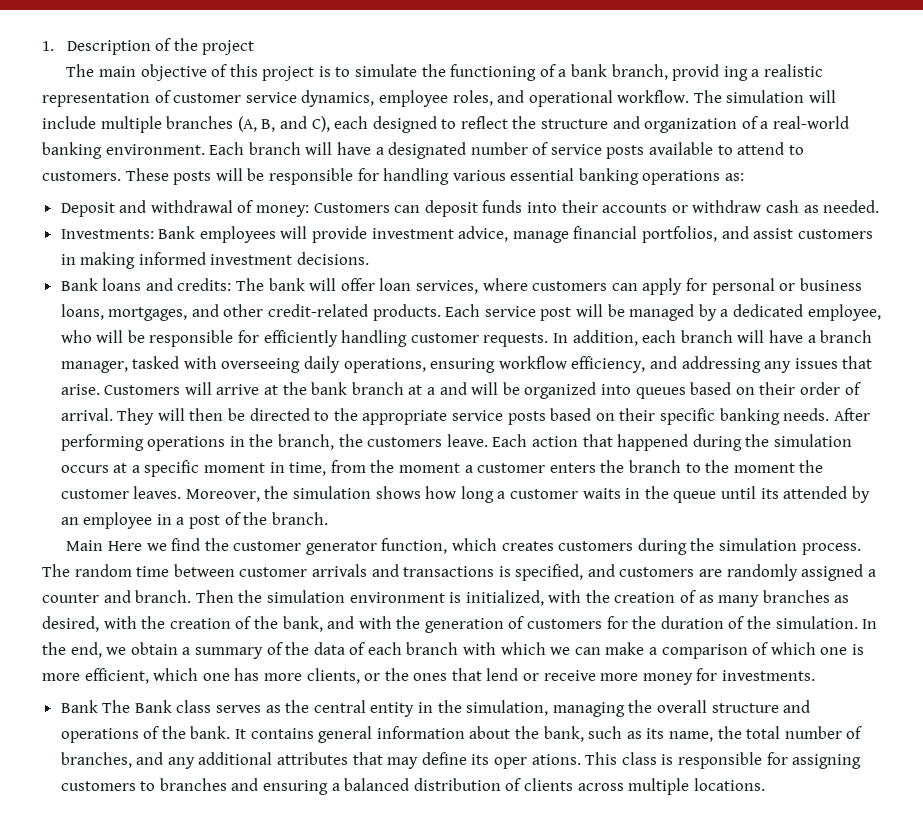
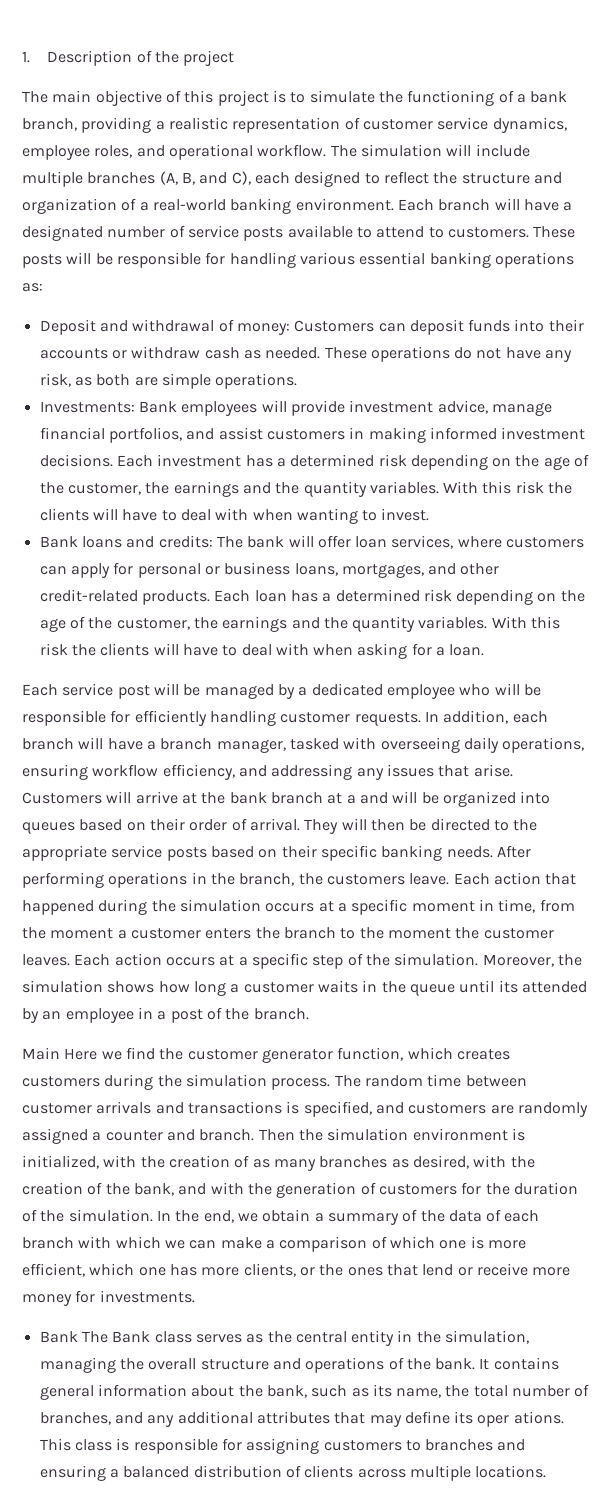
- The main objective of this project is to simulate the functioning of a bank branch, provid ing a realistic representation of customer service dynamics, employee roles, and operational workflow.
+ The main objective of this project is to simulate the functioning of a bank branch, providing a realistic representation of customer service dynamics, employee roles, and operational workflow.
+ These operations do not have any risk, as both are simple operations.
+ Each investment has a determined risk depending on the age of the customer, the earnings and the quantity variables. With this risk the clients will have to deal with when wanting to invest.
- Each service post will be managed by a dedicated employee, who will be responsible for efficiently handling customer requests.
+ Each loan has a determined risk depending on the age of the customer, the earnings and the quantity variables. With this risk the clients will have to deal with when asking for a loan.
+ Each service post will be managed by a dedicated employee who will be responsible for efficiently handling customer requests.
+ Each action occurs at a specific step of the simulation.

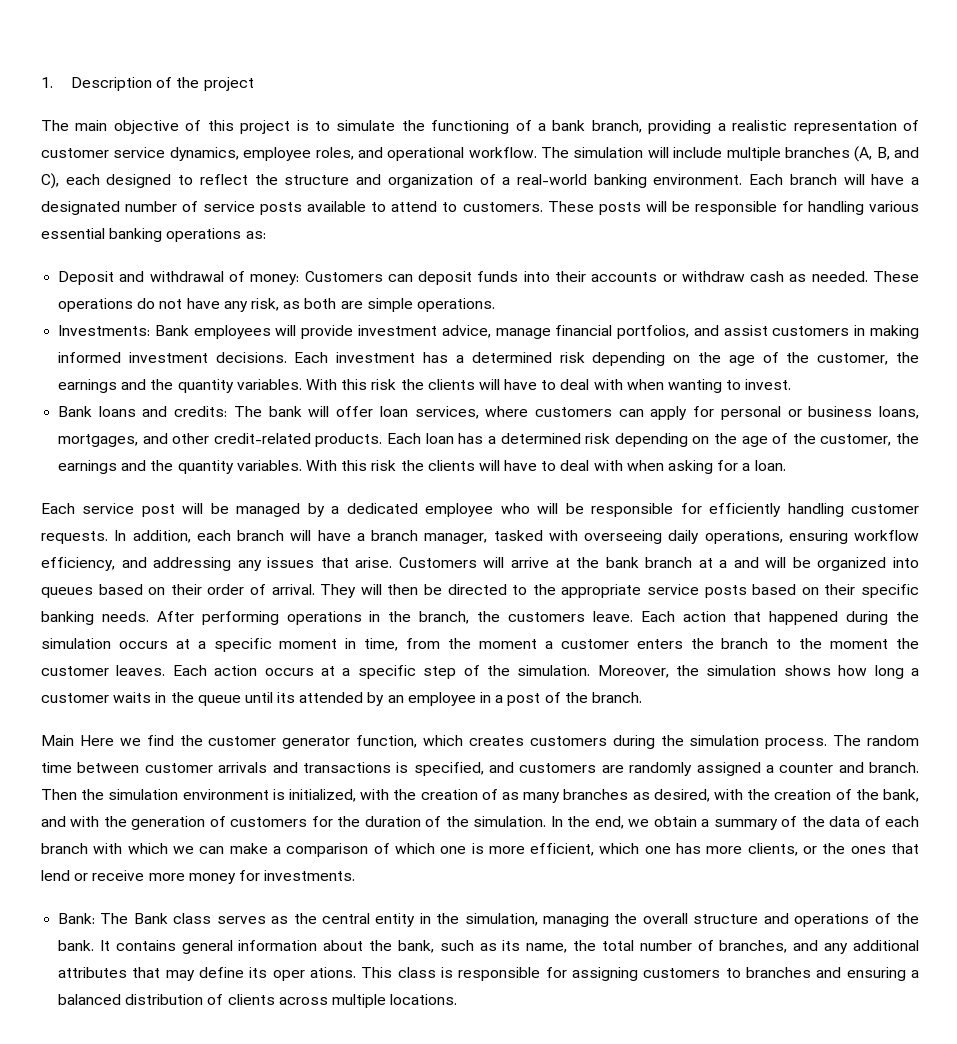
- Bank The Bank class serves as the central entity in the simulation, managing the overall structure and operations of the bank.
+ Bank: The Bank class serves as the central entity in the simulation, managing the overall structure and operations of the bank.

